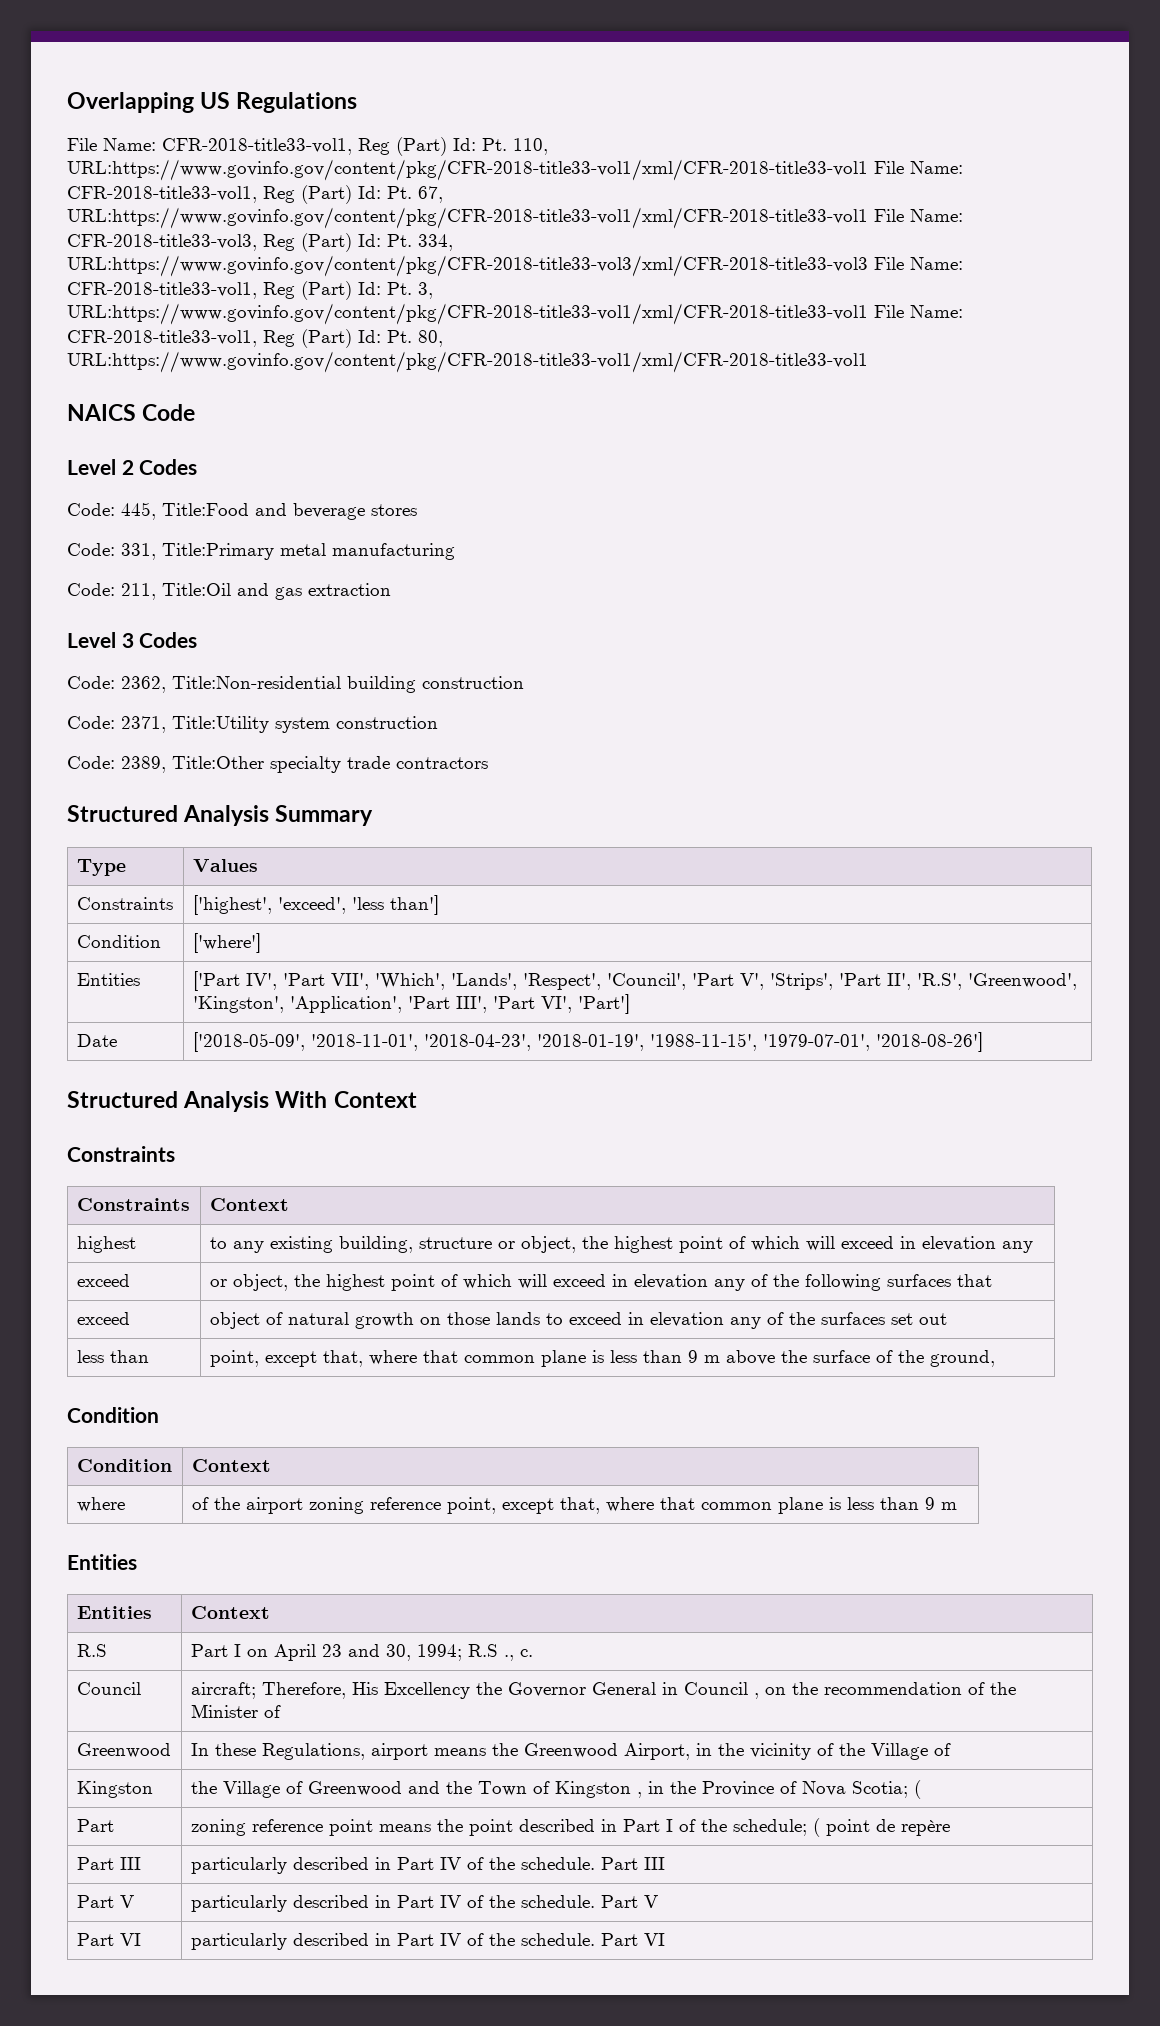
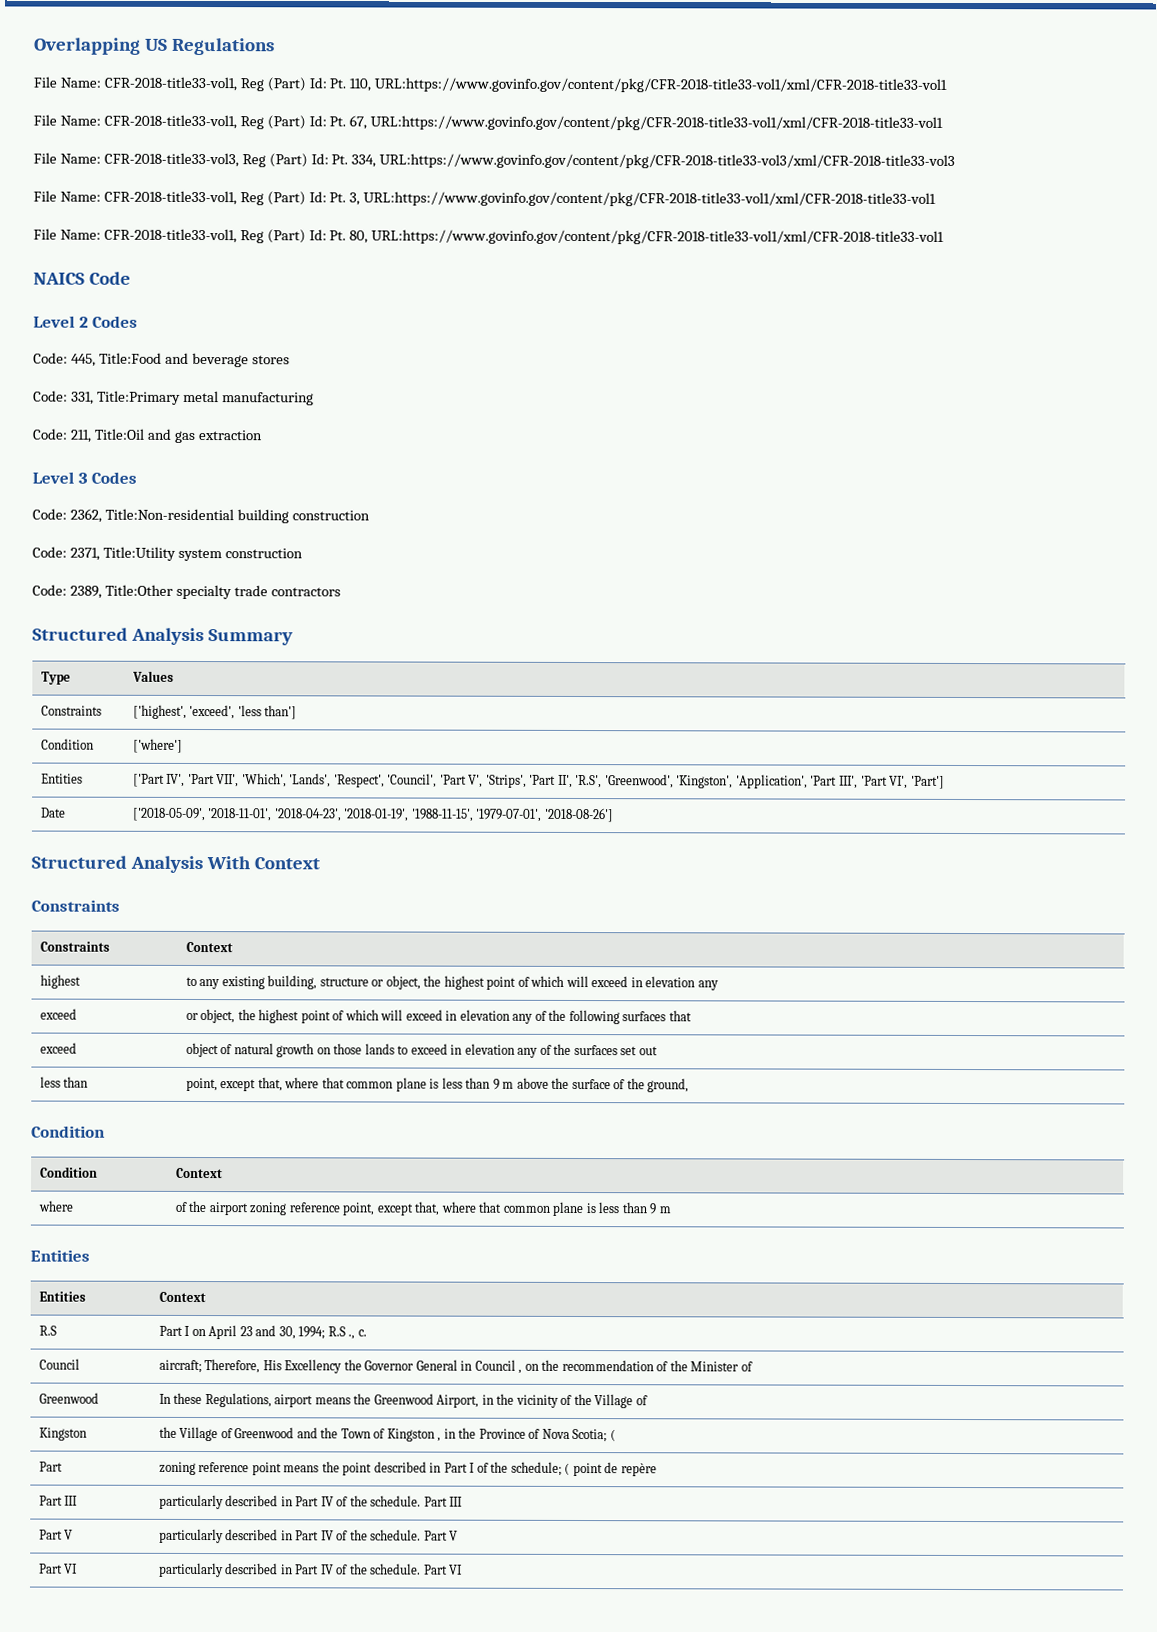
- File Name: CFR-2018-title33-vol1, Reg (Part) Id: Pt. 110, URL:https://www.govinfo.gov/content/pkg/CFR-2018-title33-vol1/xml/CFR-2018-title33-vol1 File Name: CFR-2018-title33-vol1, Reg (Part) Id: Pt. 67, URL:https://www.govinfo.gov/content/pkg/CFR-2018-title33-vol1/xml/CFR-2018-title33-vol1 File Name: CFR-2018-title33-vol3, Reg (Part) Id: Pt. 334, URL:https://www.govinfo.gov/content/pkg/CFR-2018-title33-vol3/xml/CFR-2018-title33-vol3 File Name: CFR-2018-title33-vol1, Reg (Part) Id: Pt. 3, URL:https://www.govinfo.gov/content/pkg/CFR-2018-title33-vol1/xml/CFR-2018-title33-vol1 File Name: CFR-2018-title33-vol1, Reg (Part) Id: Pt. 80, URL:https://www.govinfo.gov/content/pkg/CFR-2018-title33-vol1/xml/CFR-2018-title33-vol1
+ File Name: CFR-2018-title33-vol1, Reg (Part) Id: Pt. 110, URL:https://www.govinfo.gov/content/pkg/CFR-2018-title33-vol1/xml/CFR-2018-title33-vol1
+ File Name: CFR-2018-title33-vol1, Reg (Part) Id: Pt. 67, URL:https://www.govinfo.gov/content/pkg/CFR-2018-title33-vol1/xml/CFR-2018-title33-vol1
+ File Name: CFR-2018-title33-vol3, Reg (Part) Id: Pt. 334, URL:https://www.govinfo.gov/content/pkg/CFR-2018-title33-vol3/xml/CFR-2018-title33-vol3
+ File Name: CFR-2018-title33-vol1, Reg (Part) Id: Pt. 3, URL:https://www.govinfo.gov/content/pkg/CFR-2018-title33-vol1/xml/CFR-2018-title33-vol1
+ File Name: CFR-2018-title33-vol1, Reg (Part) Id: Pt. 80, URL:https://www.govinfo.gov/content/pkg/CFR-2018-title33-vol1/xml/CFR-2018-title33-vol1

